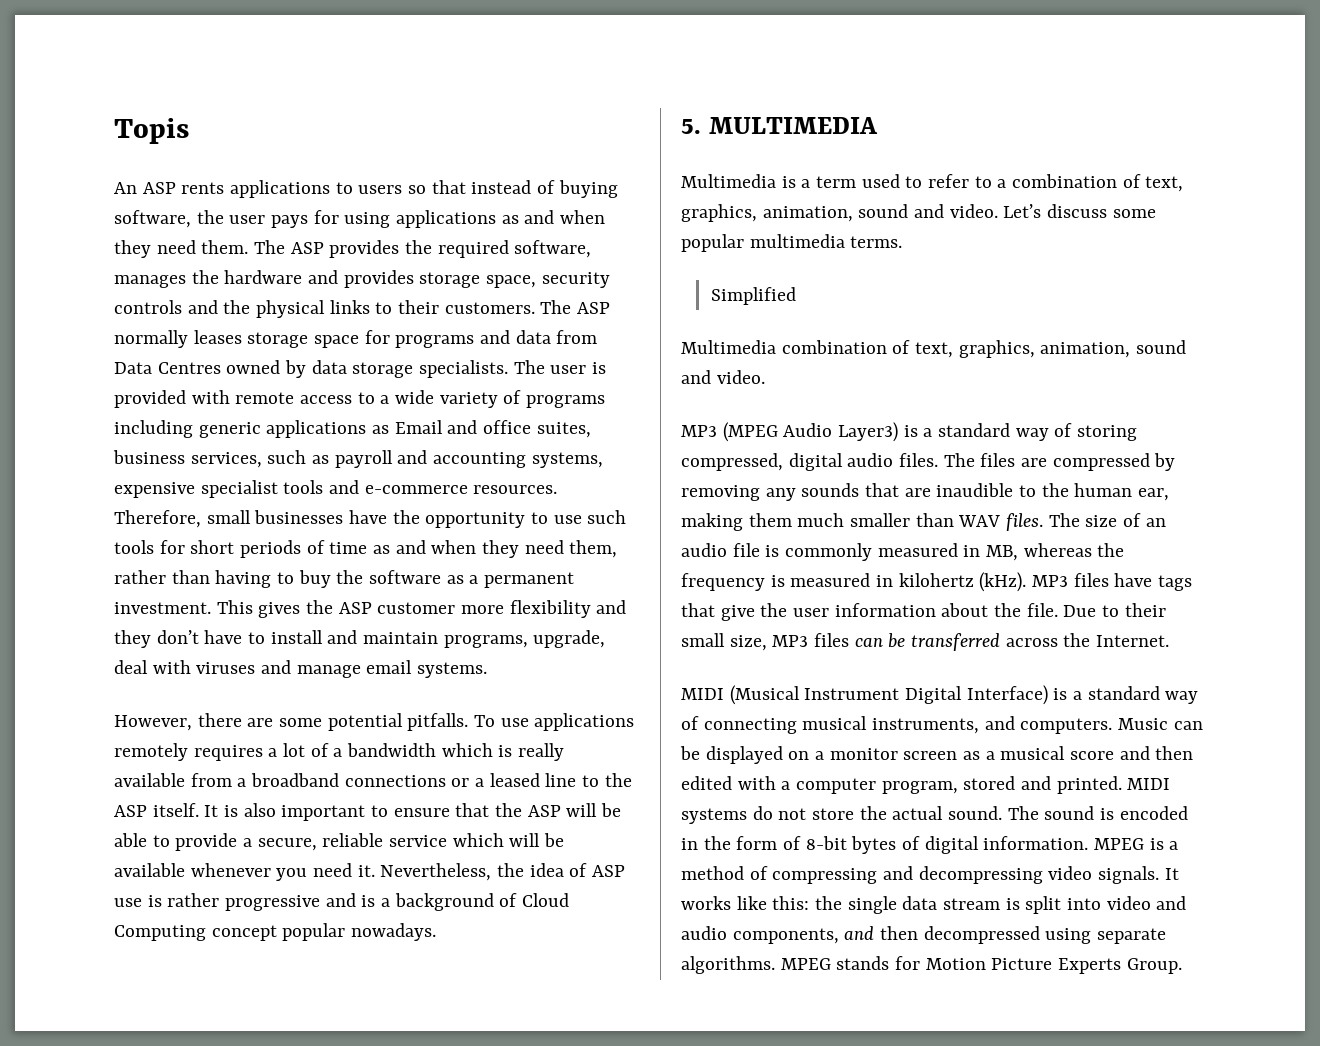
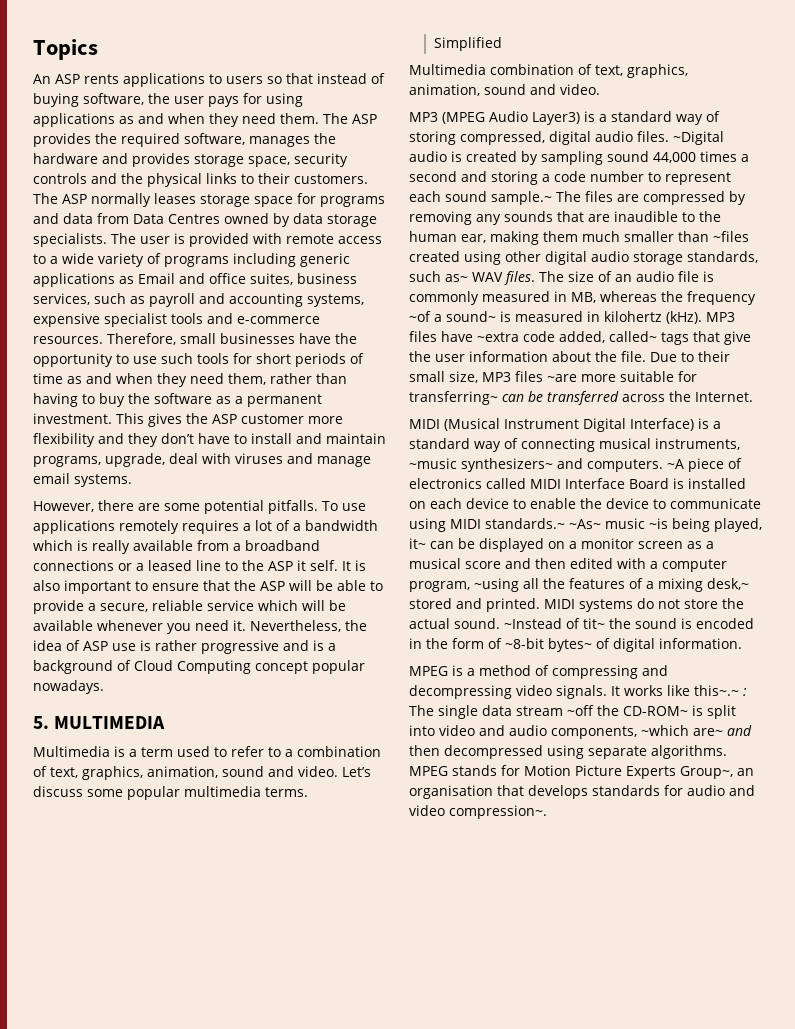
- Topis
+ Topics
- To use applications remotely requires a lot of a bandwidth which is really available from a broadband connections or a leased line to the ASP itself.
+ To use applications remotely requires a lot of a bandwidth which is really available from a broadband connections or a leased line to the ASP it self.
- The files are compressed by removing any sounds that are inaudible to the human ear, making them much smaller than WAV files.
+ ~Digital audio is created by sampling sound 44,000 times a second and storing a code number to represent each sound sample.~ The files are compressed by removing any sounds that are inaudible to the human ear, making them much smaller than ~files created using other digital audio storage standards, such as~ WAV files.
- The size of an audio file is commonly measured in MB, whereas the frequency is measured in kilohertz (kHz).
+ The size of an audio file is commonly measured in MB, whereas the frequency ~of a sound~ is measured in kilohertz (kHz).
- MP3 files have tags that give the user information about the file.
+ MP3 files have ~extra code added, called~ tags that give the user information about the file.
- Due to their small size, MP3 files can be transferred across the Internet.
+ Due to their small size, MP3 files ~are more suitable for transferring~ can be transferred across the Internet.
- MIDI (Musical Instrument Digital Interface) is a standard way of connecting musical instruments, and computers. Music can be displayed on a monitor screen as a musical score and then edited with a computer program, stored and printed.
+ MIDI (Musical Instrument Digital Interface) is a standard way of connecting musical instruments, ~music synthesizers~ and computers. ~A piece of electronics called MIDI Interface Board is installed on each device to enable the device to communicate using MIDI standards.~ ~As~ music ~is being played, it~ can be displayed on a monitor screen as a musical score and then edited with a computer program, ~using all the features of a mixing desk,~ stored and printed.
- The sound is encoded in the form of 8-bit bytes of digital information. MPEG is a method of compressing and decompressing video signals.
+ ~Instead of tit~ the sound is encoded in the form of ~8-bit bytes~ of digital information.
+ MPEG is a method of compressing and decompressing video signals.
- It works like this: the single data stream is split into video and audio components, and then decompressed using separate algorithms.
+ It works like this~.~ : The single data stream ~off the CD-ROM~ is split into video and audio components, ~which are~ and then decompressed using separate algorithms.
- MPEG stands for Motion Picture Experts Group.
+ MPEG stands for Motion Picture Experts Group~, an organisation that develops standards for audio and video compression~.

